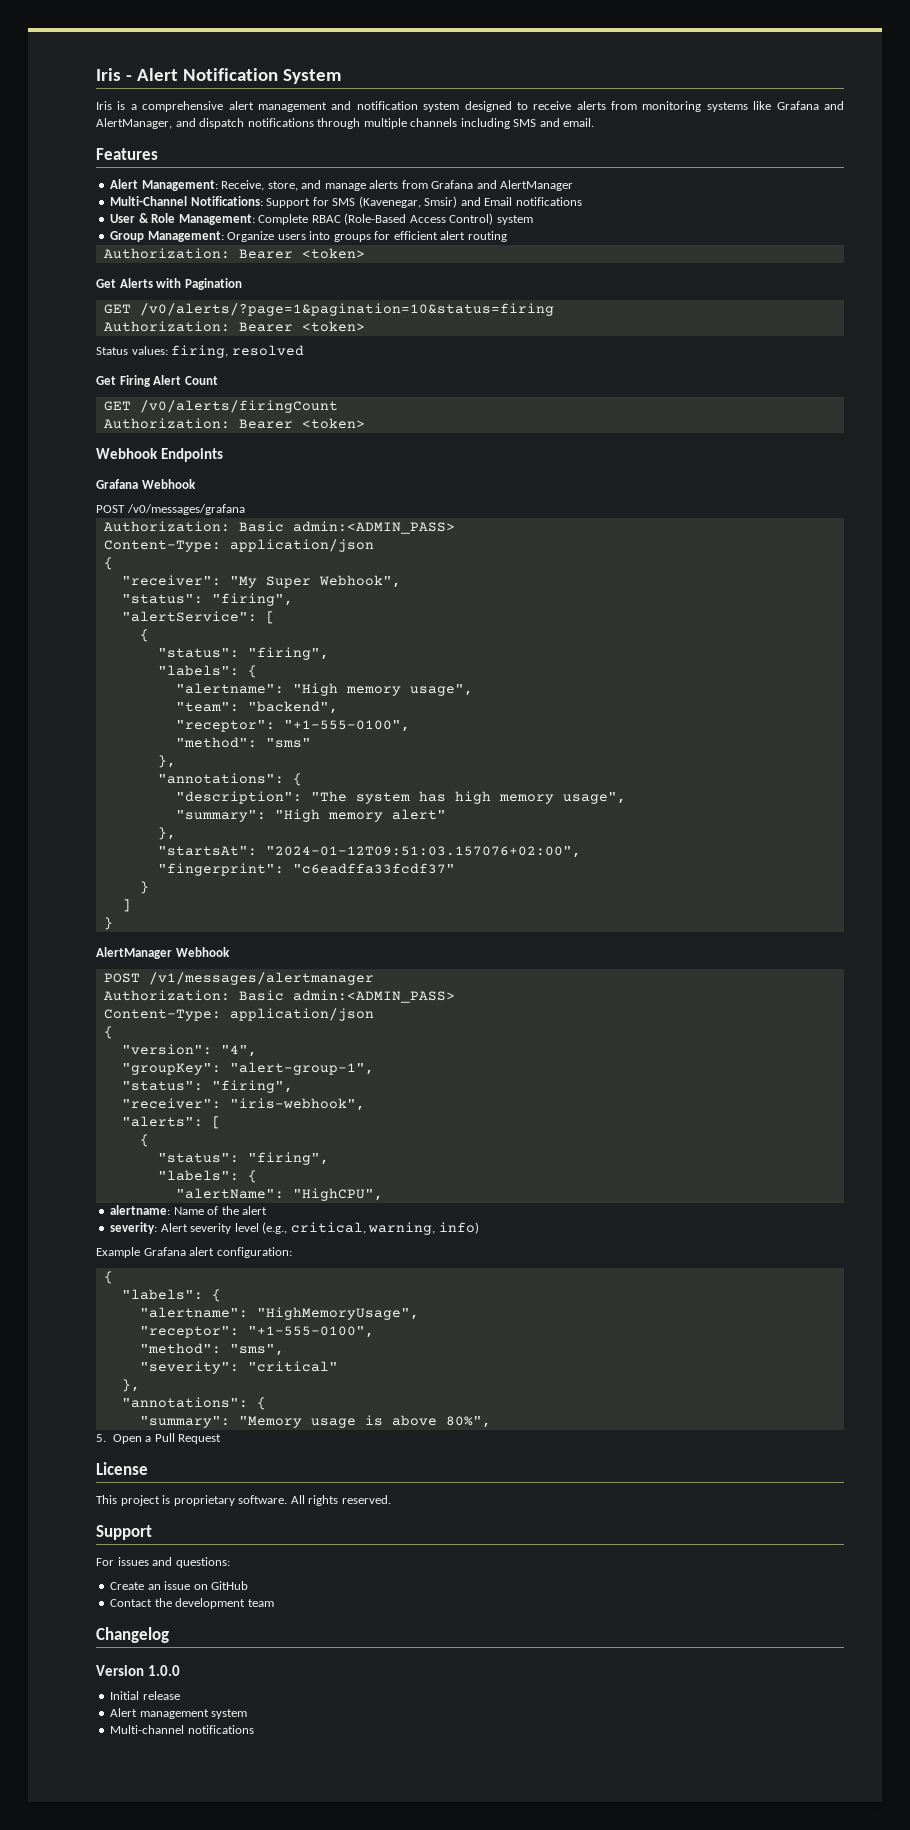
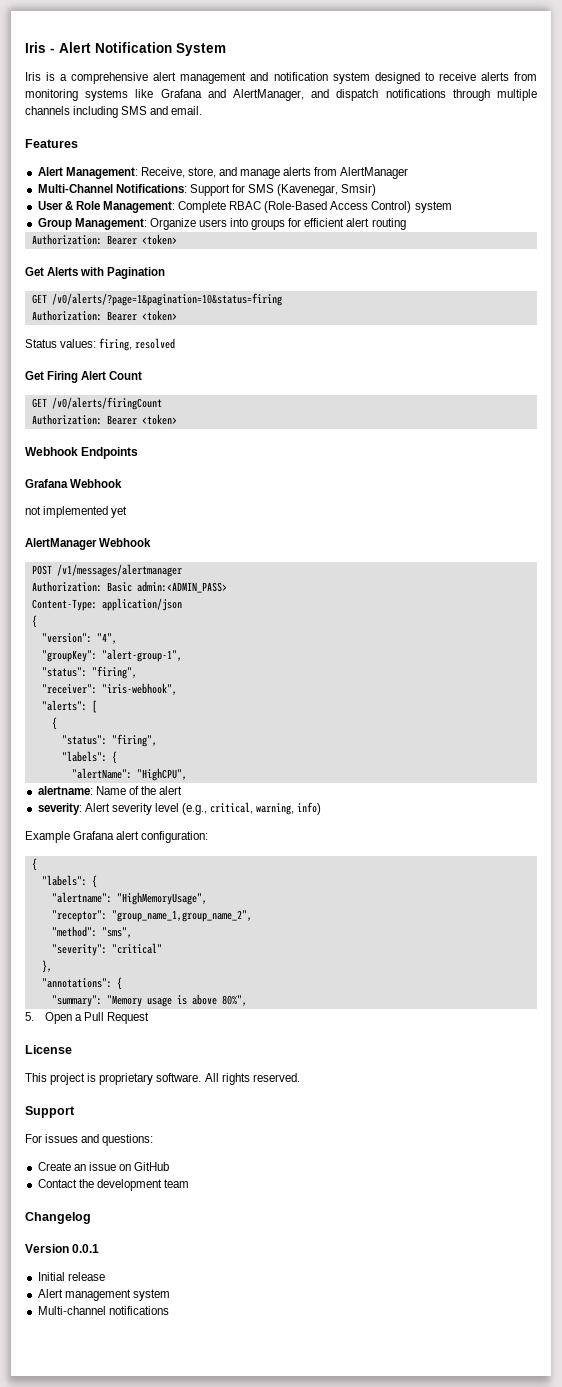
- Alert Management: Receive, store, and manage alerts from Grafana and AlertManager
+ Alert Management: Receive, store, and manage alerts from AlertManager
- Multi-Channel Notifications: Support for SMS (Kavenegar, Smsir) and Email notifications
+ Multi-Channel Notifications: Support for SMS (Kavenegar, Smsir)
- POST /v0/messages/grafana
- Authorization: Basic admin:<ADMIN_PASS>
- Content-Type: application/json
- {
- "receiver": "My Super Webhook",
- "status": "firing",
- "alertService": [
- {
- "status": "firing",
- "labels": {
- "alertname": "High memory usage",
- "team": "backend",
- "receptor": "+1-555-0100",
- "method": "sms"
- },
- "annotations": {
- "description": "The system has high memory usage",
- "summary": "High memory alert"
- },
- "startsAt": "2024-01-12T09:51:03.157076+02:00",
- "fingerprint": "c6eadffa33fcdf37"
- }
- ]
- }
+ not implemented yet
  "alertname": "HighMemoryUsage",
- "receptor": "+1-555-0100",
+ "receptor": "group_name_1,group_name_2",
- Version 1.0.0
+ Version 0.0.1

